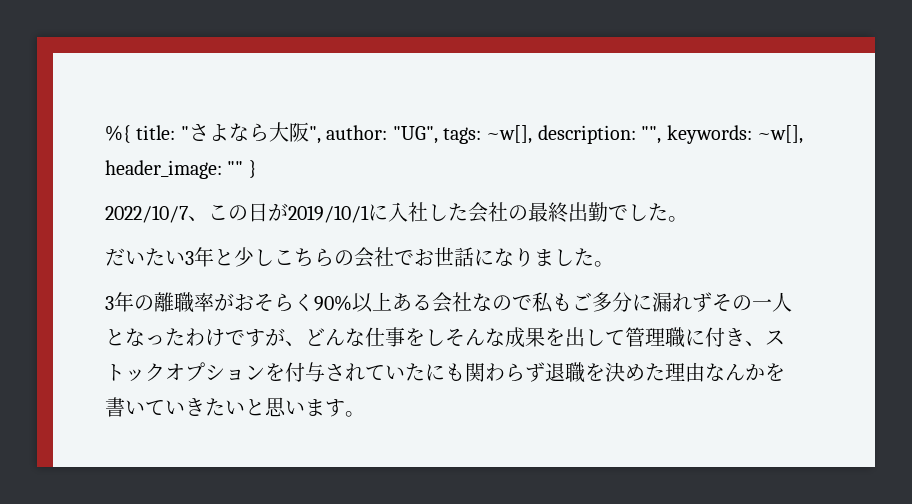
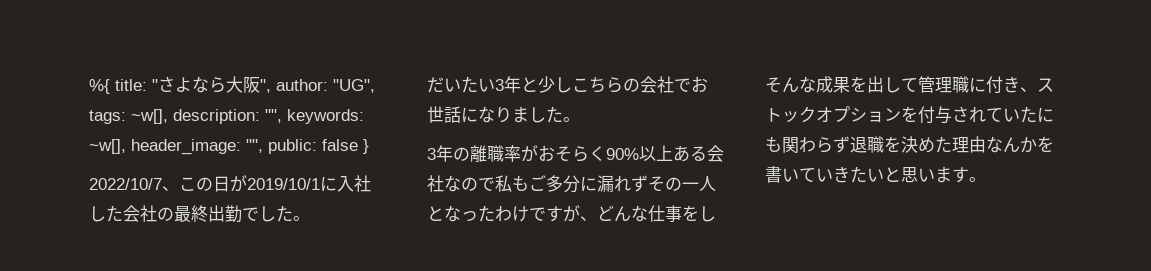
- %{ title: "さよなら大阪", author: "UG", tags: ~w[], description: "", keywords: ~w[], header_image: "" }
+ %{ title: "さよなら大阪", author: "UG", tags: ~w[], description: "", keywords: ~w[], header_image: "", public: false }

